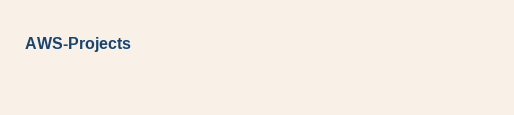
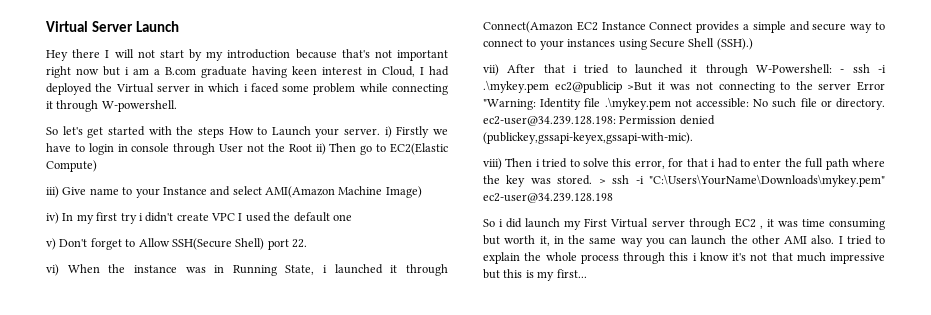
- AWS-Projects
+ Virtual Server Launch
+ Hey there I will not start by my introduction because that's not important right now but i am a B.com graduate having keen interest in Cloud, I had deployed the Virtual server in which i faced some problem while connecting it through W-powershell.
+ So let's get started with the steps How to Launch your server. i) Firstly we have to login in console through User not the Root ii) Then go to EC2(Elastic Compute)
+ iii) Give name to your Instance and select AMI(Amazon Machine Image)
+ iv) In my first try i didn't create VPC I used the default one
+ v) Don't forget to Allow SSH(Secure Shell) port 22.
+ vi) When the instance was in Running State, i launched it through Connect(Amazon EC2 Instance Connect provides a simple and secure way to connect to your instances using Secure Shell (SSH).)
+ vii) After that i tried to launched it through W-Powershell: - ssh -i .\mykey.pem ec2@publicip >But it was not connecting to the server Error "Warning: Identity file .\mykey.pem not accessible: No such file or directory. ec2-user@34.239.128.198: Permission denied (publickey,gssapi-keyex,gssapi-with-mic).
+ viii) Then i tried to solve this error, for that i had to enter the full path where the key was stored. > ssh -i "C:\Users\YourName\Downloads\mykey.pem" ec2-user@34.239.128.198
+ So i did launch my First Virtual server through EC2 , it was time consuming but worth it, in the same way you can launch the other AMI also. I tried to explain the whole process through this i know it's not that much impressive but this is my first...

